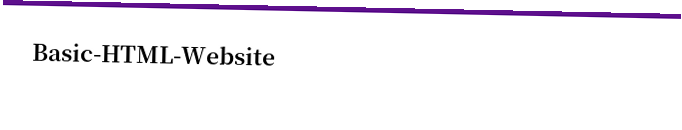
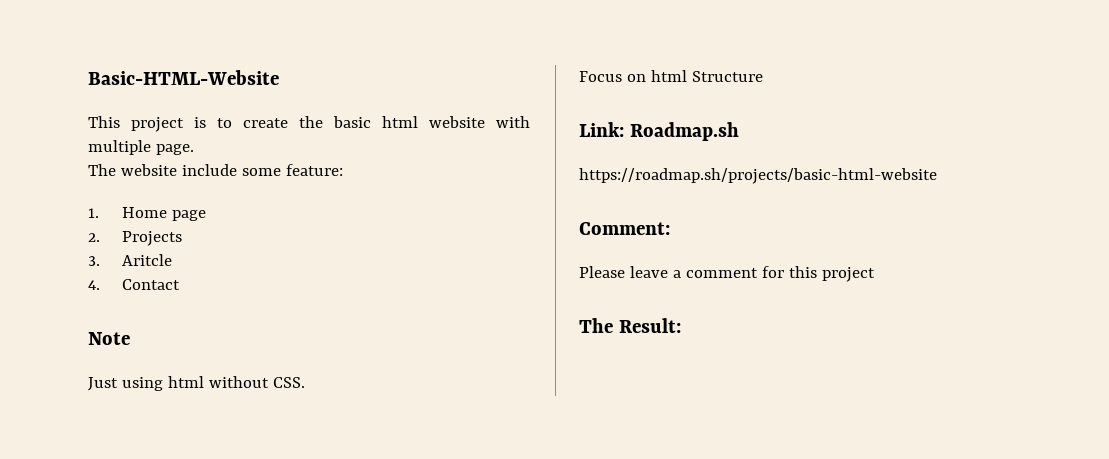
+ This project is to create the basic html website with multiple page.
+ The website include some feature:
+ 1. Home page
+ 2. Projects
+ 3. Aritcle
+ 4. Contact
+ Note
+ Just using html without CSS.
+ Focus on html Structure
+ Link: Roadmap.sh
+ https://roadmap.sh/projects/basic-html-website
+ Comment:
+ Please leave a comment for this project
+ The Result:

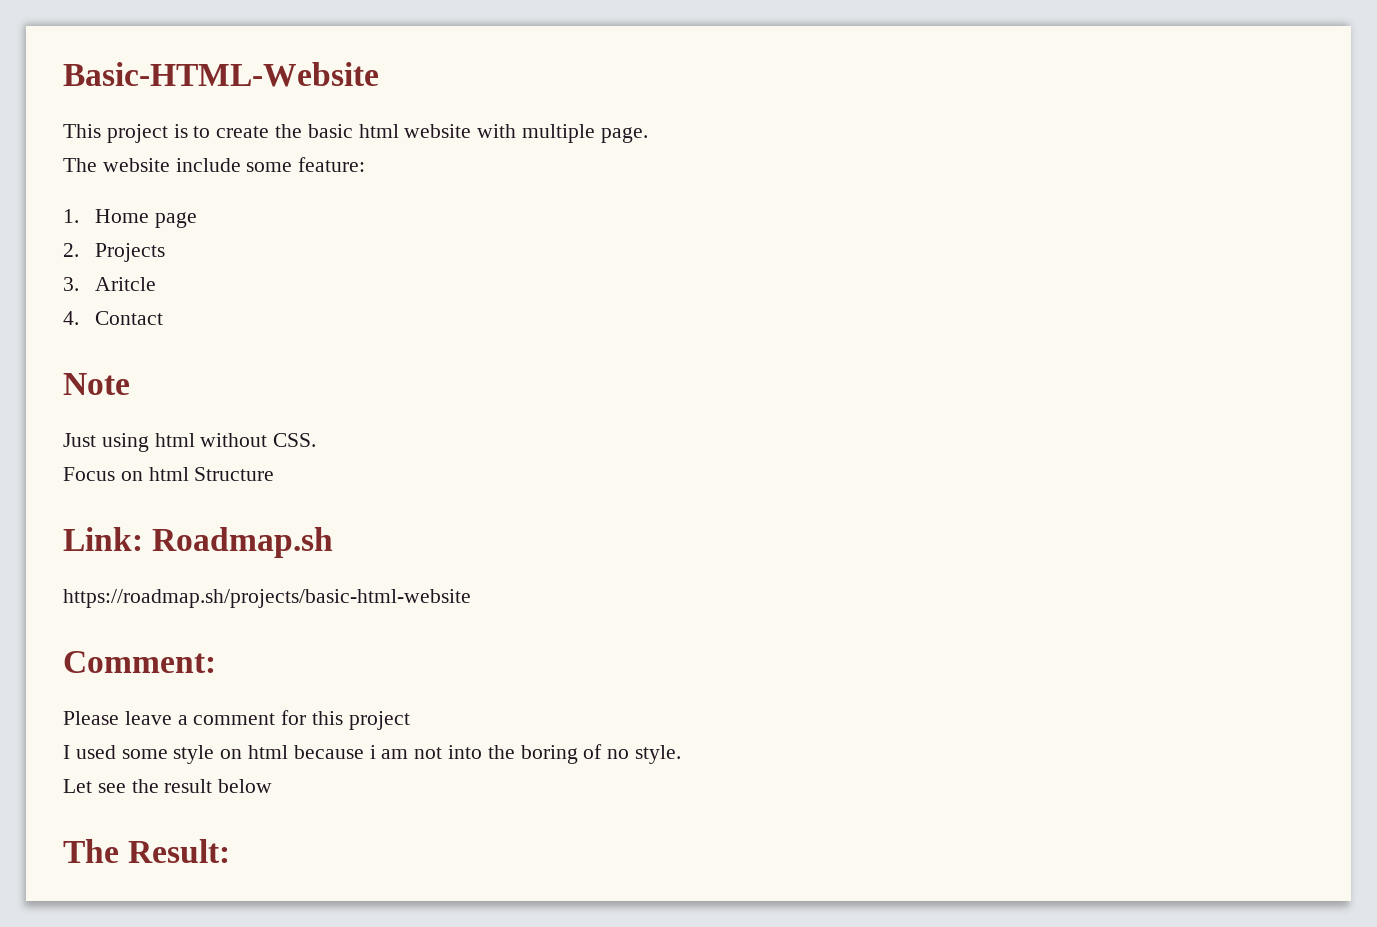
+ I used some style on html because i am not into the boring of no style.
+ Let see the result below

